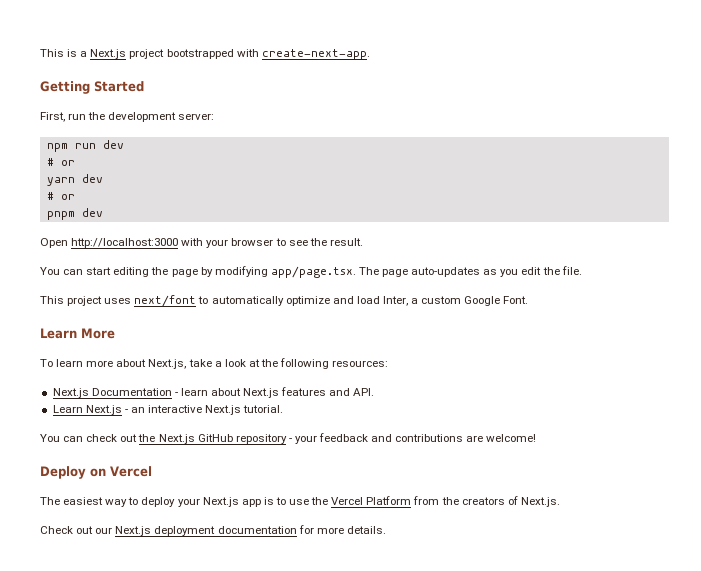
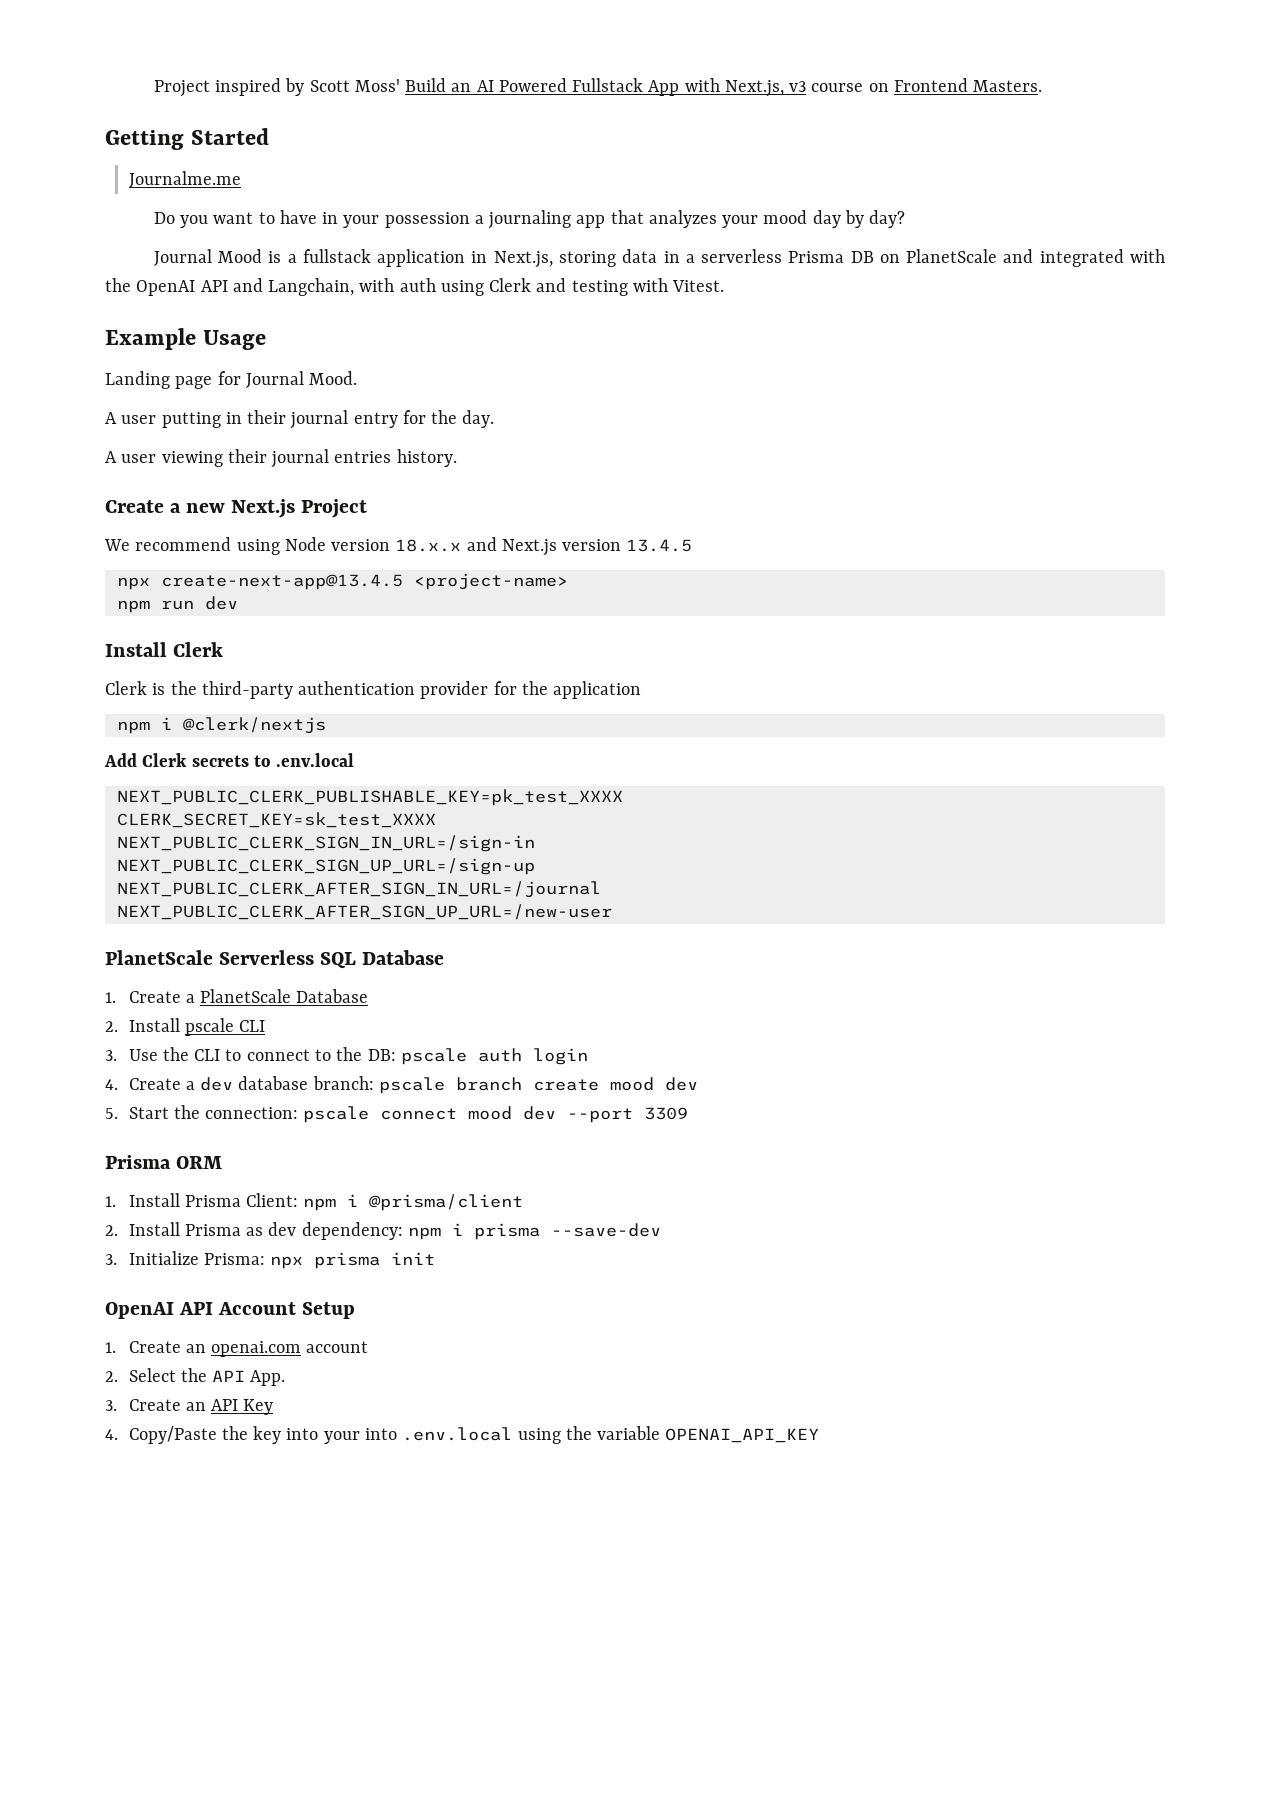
- This is a Next.js project bootstrapped with create-next-app.
+ Project inspired by Scott Moss' Build an AI Powered Fullstack App with Next.js, v3 course on Frontend Masters.
  Getting Started
- First, run the development server:
+ Journalme.me
+ Do you want to have in your possession a journaling app that analyzes your mood day by day?
+ Journal Mood is a fullstack application in Next.js, storing data in a serverless Prisma DB on PlanetScale and integrated with the OpenAI API and Langchain, with auth using Clerk and testing with Vitest.
+ Example Usage
+ Landing page for Journal Mood.
+ A user putting in their journal entry for the day.
+ A user viewing their journal entries history.
+ Create a new Next.js Project
+ We recommend using Node version 18.x.x and Next.js version 13.4.5
+ npx create-next-app@13.4.5 <project-name>
  npm run dev
- # or
- yarn dev
- # or
- pnpm dev
- Open http://localhost:3000 with your browser to see the result.
- You can start editing the page by modifying app/page.tsx. The page auto-updates as you edit the file.
- This project uses next/font to automatically optimize and load Inter, a custom Google Font.
- Learn More
- To learn more about Next.js, take a look at the following resources:
- Next.js Documentation - learn about Next.js features and API.
- Learn Next.js - an interactive Next.js tutorial.
- You can check out the Next.js GitHub repository - your feedback and contributions are welcome!
- Deploy on Vercel
- The easiest way to deploy your Next.js app is to use the Vercel Platform from the creators of Next.js.
- Check out our Next.js deployment documentation for more details.
+ Install Clerk
+ Clerk is the third-party authentication provider for the application
+ npm i @clerk/nextjs
+ Add Clerk secrets to .env.local
+ NEXT_PUBLIC_CLERK_PUBLISHABLE_KEY=pk_test_XXXX
+ CLERK_SECRET_KEY=sk_test_XXXX
+ NEXT_PUBLIC_CLERK_SIGN_IN_URL=/sign-in
+ NEXT_PUBLIC_CLERK_SIGN_UP_URL=/sign-up
+ NEXT_PUBLIC_CLERK_AFTER_SIGN_IN_URL=/journal
+ NEXT_PUBLIC_CLERK_AFTER_SIGN_UP_URL=/new-user
+ PlanetScale Serverless SQL Database
+ 1. Create a PlanetScale Database
+ 2. Install pscale CLI
+ 3. Use the CLI to connect to the DB: pscale auth login
+ 4. Create a dev database branch: pscale branch create mood dev
+ 5. Start the connection: pscale connect mood dev --port 3309
+ Prisma ORM
+ 1. Install Prisma Client: npm i @prisma/client
+ 2. Install Prisma as dev dependency: npm i prisma --save-dev
+ 3. Initialize Prisma: npx prisma init
+ OpenAI API Account Setup
+ 1. Create an openai.com account
+ 2. Select the API App.
+ 3. Create an API Key
+ 4. Copy/Paste the key into your into .env.local using the variable OPENAI_API_KEY

